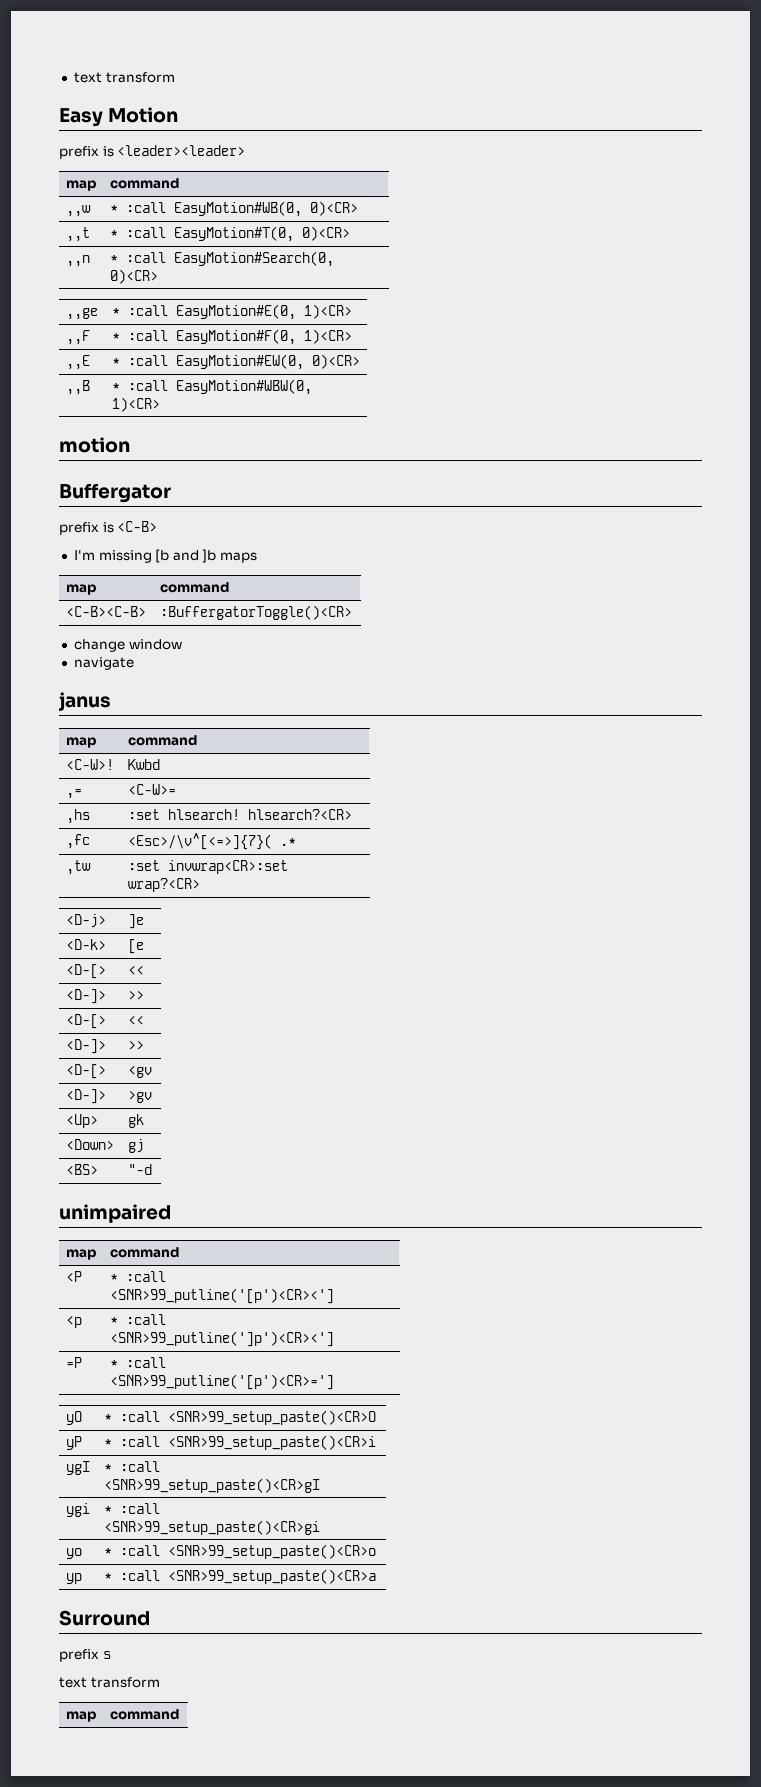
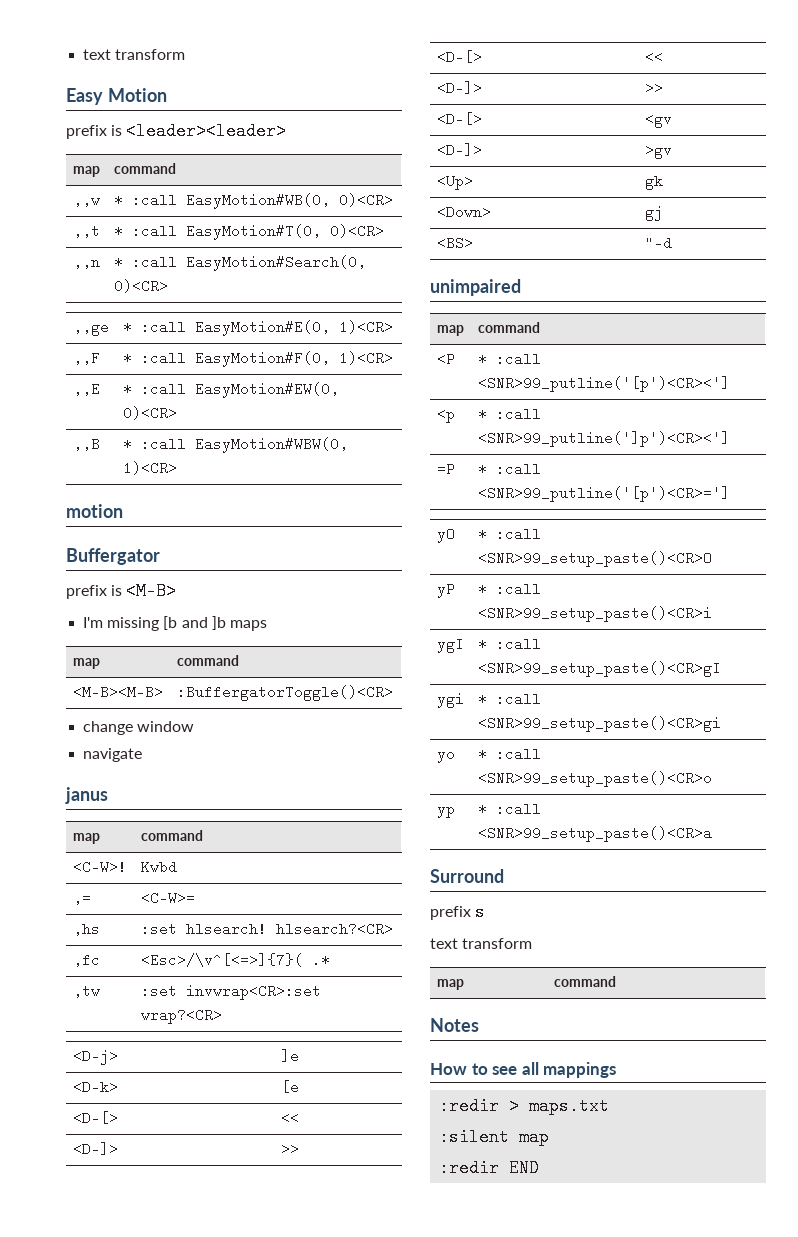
- prefix is <C-B>
+ prefix is <M-B>
- <C-B><C-B> | :BuffergatorToggle()<CR>
+ <M-B><M-B> | :BuffergatorToggle()<CR>
+ Notes
+ How to see all mappings
+ :redir > maps.txt
+ :silent map
+ :redir END

